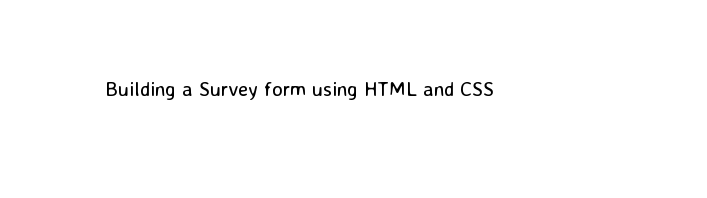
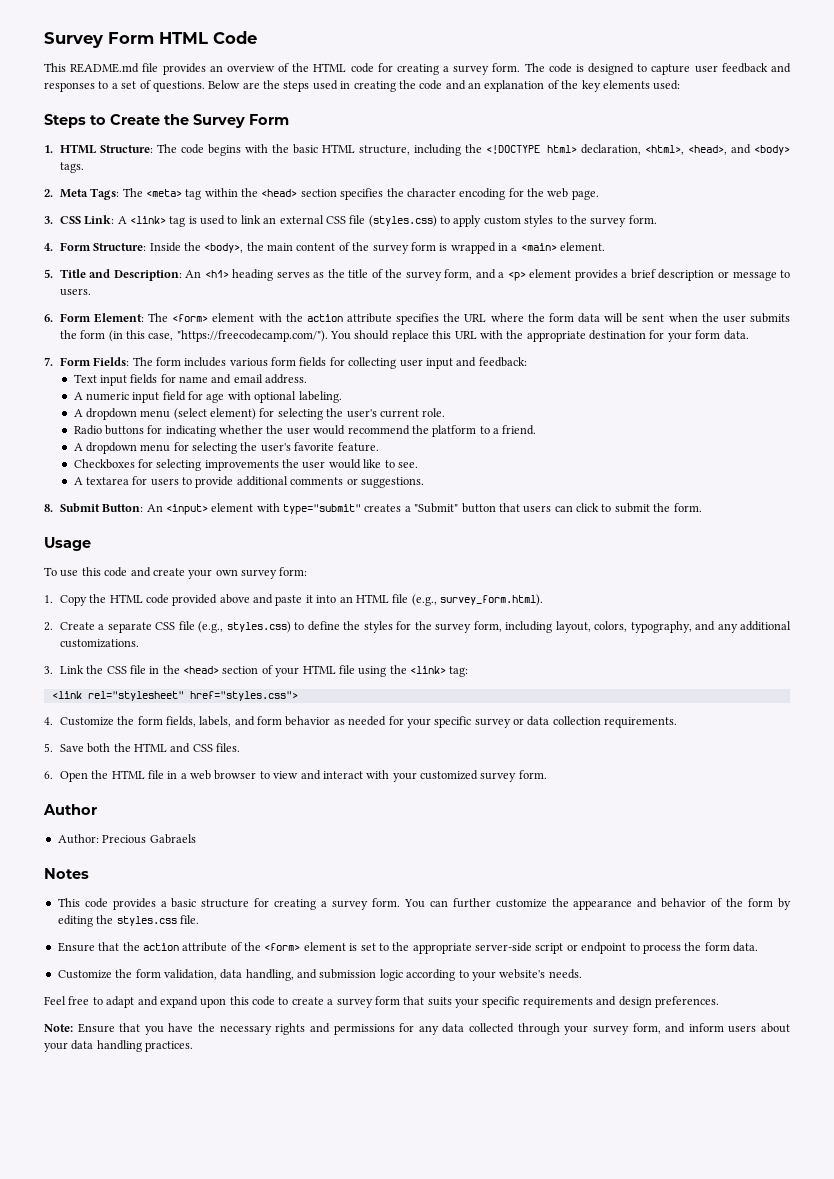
- Building a Survey form using HTML and CSS
+ Survey Form HTML Code
+ This README.md file provides an overview of the HTML code for creating a survey form. The code is designed to capture user feedback and responses to a set of questions. Below are the steps used in creating the code and an explanation of the key elements used:
+ Steps to Create the Survey Form
+ 1. HTML Structure: The code begins with the basic HTML structure, including the <!DOCTYPE html> declaration, <html>, <head>, and <body> tags.
+ 2. Meta Tags: The <meta> tag within the <head> section specifies the character encoding for the web page.
+ 3. CSS Link: A <link> tag is used to link an external CSS file (styles.css) to apply custom styles to the survey form.
+ 4. Form Structure: Inside the <body>, the main content of the survey form is wrapped in a <main> element.
+ 5. Title and Description: An <h1> heading serves as the title of the survey form, and a <p> element provides a brief description or message to users.
+ 6. Form Element: The <form> element with the action attribute specifies the URL where the form data will be sent when the user submits the form (in this case, "https://freecodecamp.com/"). You should replace this URL with the appropriate destination for your form data.
+ 7. Form Fields: The form includes various form fields for collecting user input and feedback:
+ Text input fields for name and email address.
+ A numeric input field for age with optional labeling.
+ A dropdown menu (select element) for selecting the user's current role.
+ Radio buttons for indicating whether the user would recommend the platform to a friend.
+ A dropdown menu for selecting the user's favorite feature.
+ Checkboxes for selecting improvements the user would like to see.
+ A textarea for users to provide additional comments or suggestions.
+ 8. Submit Button: An <input> element with type="submit" creates a "Submit" button that users can click to submit the form.
+ Usage
+ To use this code and create your own survey form:
+ 1. Copy the HTML code provided above and paste it into an HTML file (e.g., survey_form.html).
+ 2. Create a separate CSS file (e.g., styles.css) to define the styles for the survey form, including layout, colors, typography, and any additional customizations.
+ 3. Link the CSS file in the <head> section of your HTML file using the <link> tag:
+ <link rel="stylesheet" href="styles.css">
+ 4. Customize the form fields, labels, and form behavior as needed for your specific survey or data collection requirements.
+ 5. Save both the HTML and CSS files.
+ 6. Open the HTML file in a web browser to view and interact with your customized survey form.
+ Author
+ Author: Precious Gabraels
+ Notes
+ This code provides a basic structure for creating a survey form. You can further customize the appearance and behavior of the form by editing the styles.css file.
+ Ensure that the action attribute of the <form> element is set to the appropriate server-side script or endpoint to process the form data.
+ Customize the form validation, data handling, and submission logic according to your website's needs.
+ Feel free to adapt and expand upon this code to create a survey form that suits your specific requirements and design preferences.
+ Note: Ensure that you have the necessary rights and permissions for any data collected through your survey form, and inform users about your data handling practices.

